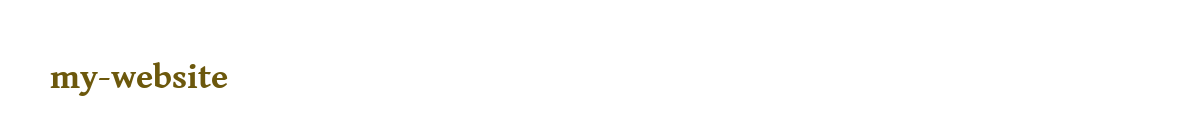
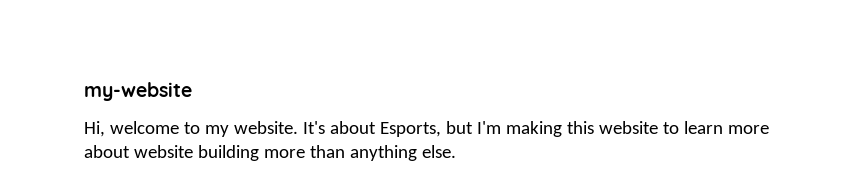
+ Hi, welcome to my website. It's about Esports, but I'm making this website to learn more about website building more than anything else.

